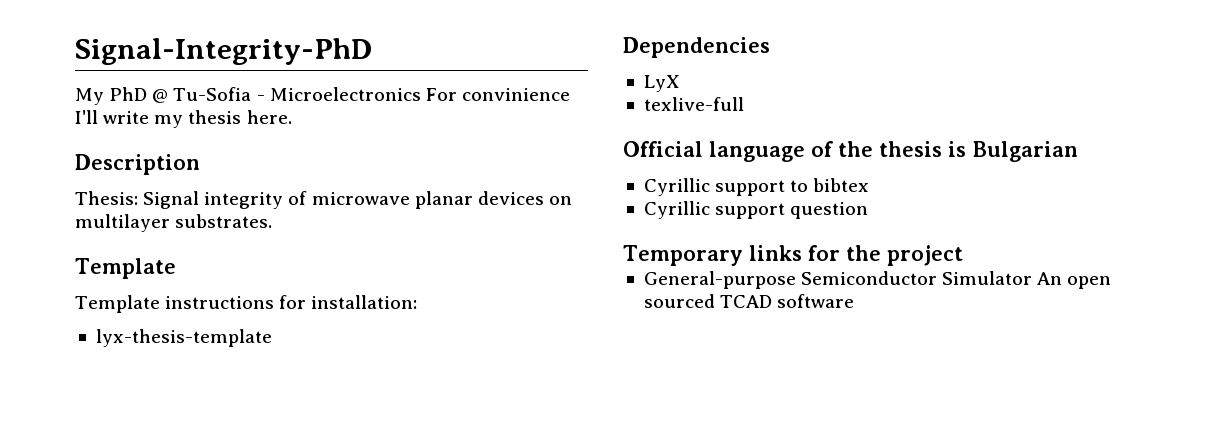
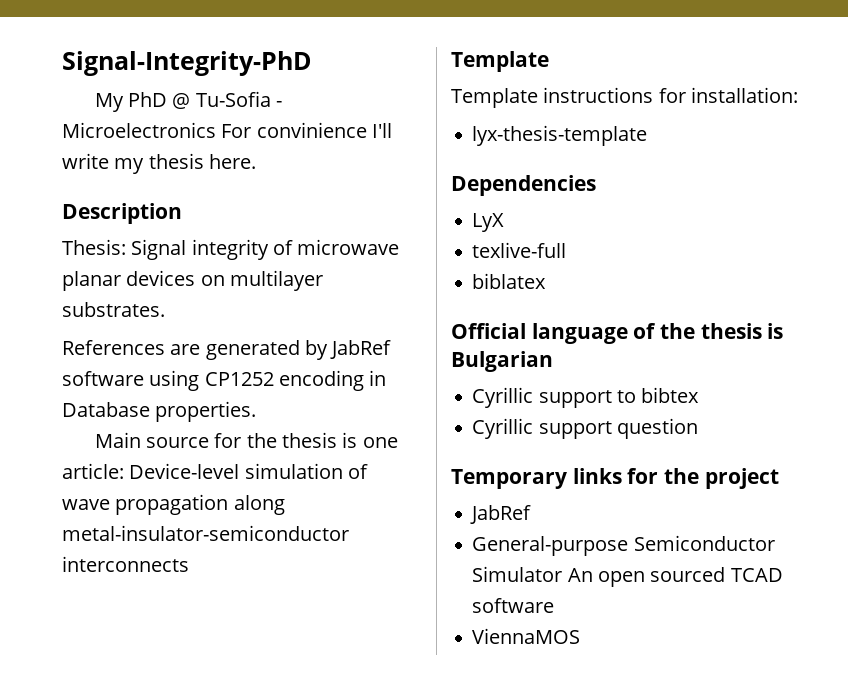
+ References are generated by JabRef software using CP1252 encoding in Database properties.
+ Main source for the thesis is one article: Device-level simulation of wave propagation along metal-insulator-semiconductor interconnects
+ biblatex
  Temporary links for the project
+ JabRef
+ ViennaMOS

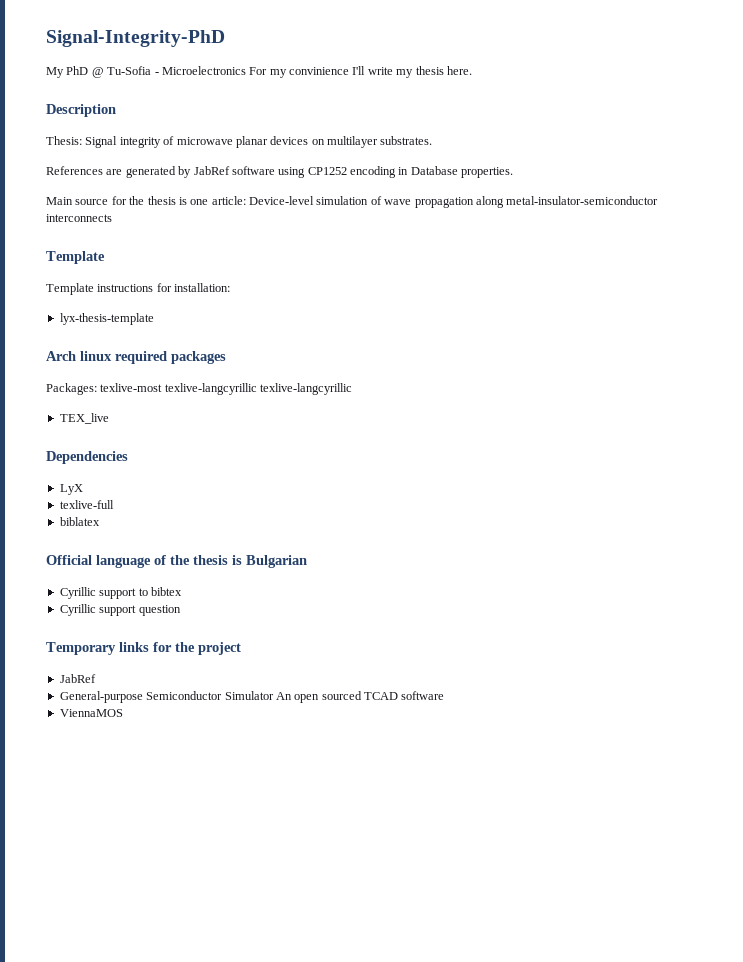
- My PhD @ Tu-Sofia - Microelectronics For convinience I'll write my thesis here.
+ My PhD @ Tu-Sofia - Microelectronics For my convinience I'll write my thesis here.
+ Arch linux required packages
+ Packages: texlive-most texlive-langcyrillic texlive-langcyrillic
+ TEX_live

